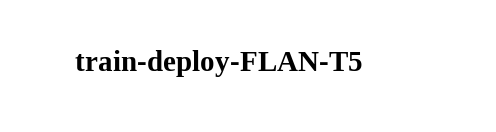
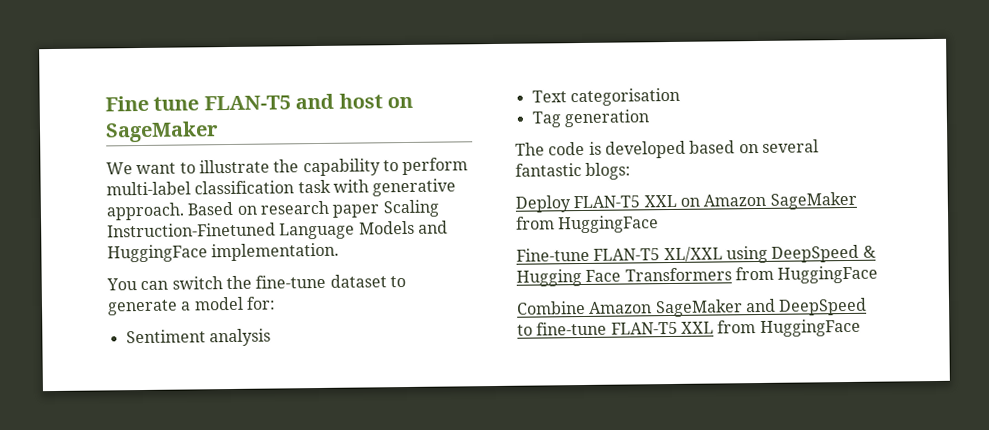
- train-deploy-FLAN-T5
+ Fine tune FLAN-T5 and host on SageMaker
+ We want to illustrate the capability to perform multi-label classification task with generative approach. Based on research paper Scaling Instruction-Finetuned Language Models and HuggingFace implementation.
+ You can switch the fine-tune dataset to generate a model for:
+ Sentiment analysis
+ Text categorisation
+ Tag generation
+ The code is developed based on several fantastic blogs:
+ Deploy FLAN-T5 XXL on Amazon SageMaker from HuggingFace
+ Fine-tune FLAN-T5 XL/XXL using DeepSpeed & Hugging Face Transformers from HuggingFace
+ Combine Amazon SageMaker and DeepSpeed to fine-tune FLAN-T5 XXL from HuggingFace

